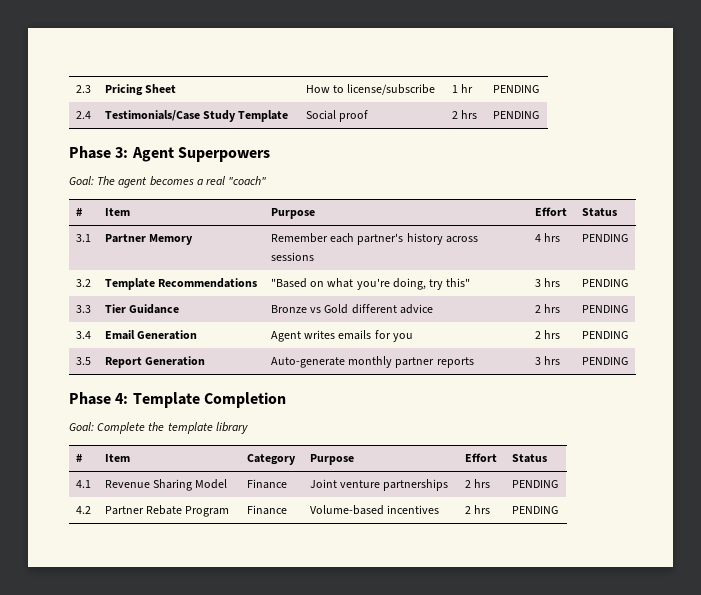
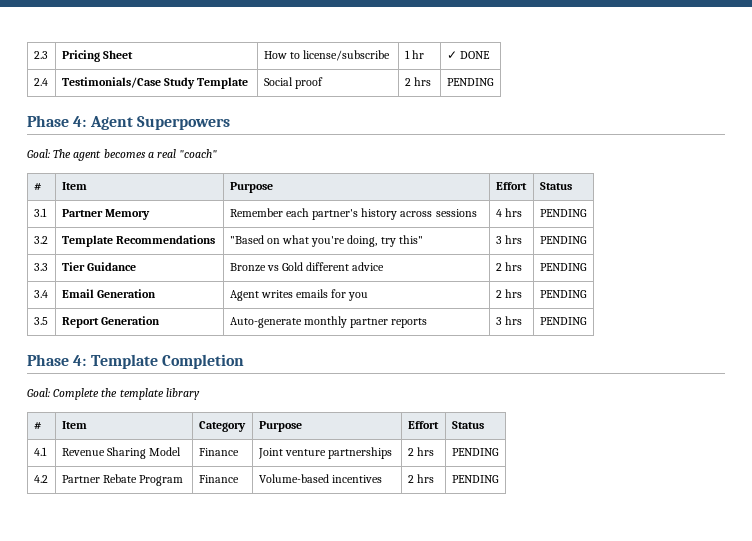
- 2.3 | Pricing Sheet | How to license/subscribe | 1 hr | PENDING
+ 2.3 | Pricing Sheet | How to license/subscribe | 1 hr | ✓ DONE
- Phase 3: Agent Superpowers
+ Phase 4: Agent Superpowers

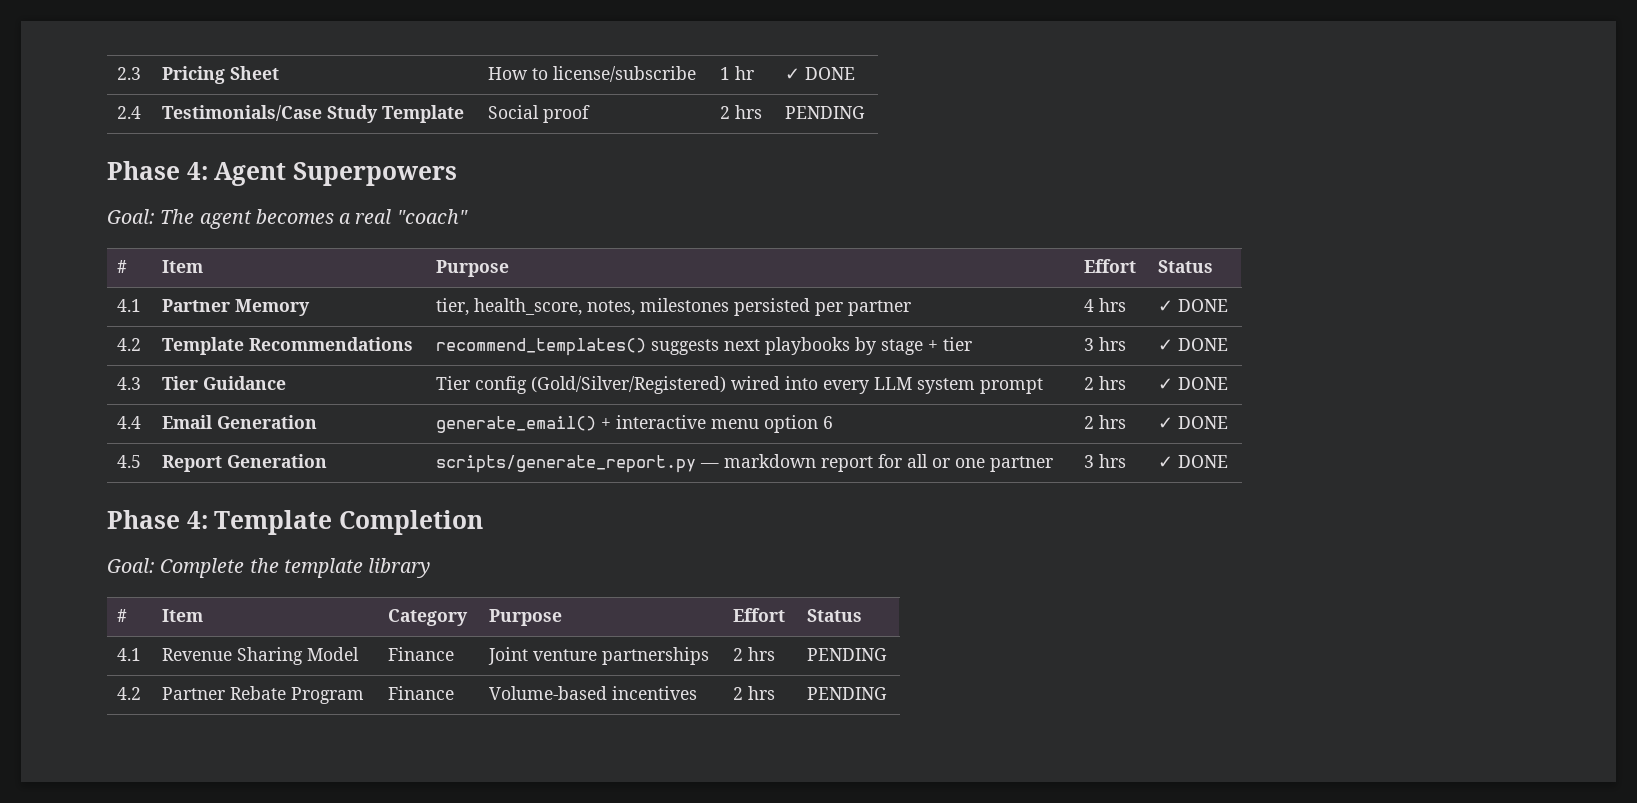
- 3.1 | Partner Memory | Remember each partner's history across sessions | 4 hrs | PENDING
- 3.2 | Template Recommendations | "Based on what you're doing, try this" | 3 hrs | PENDING
- 3.3 | Tier Guidance | Bronze vs Gold different advice | 2 hrs | PENDING
- 3.4 | Email Generation | Agent writes emails for you | 2 hrs | PENDING
- 3.5 | Report Generation | Auto-generate monthly partner reports | 3 hrs | PENDING
+ 4.1 | Partner Memory | tier, health_score, notes, milestones persisted per partner | 4 hrs | ✓ DONE
+ 4.2 | Template Recommendations | recommend_templates() suggests next playbooks by stage + tier | 3 hrs | ✓ DONE
+ 4.3 | Tier Guidance | Tier config (Gold/Silver/Registered) wired into every LLM system prompt | 2 hrs | ✓ DONE
+ 4.4 | Email Generation | generate_email() + interactive menu option 6 | 2 hrs | ✓ DONE
+ 4.5 | Report Generation | scripts/generate_report.py — markdown report for all or one partner | 3 hrs | ✓ DONE

